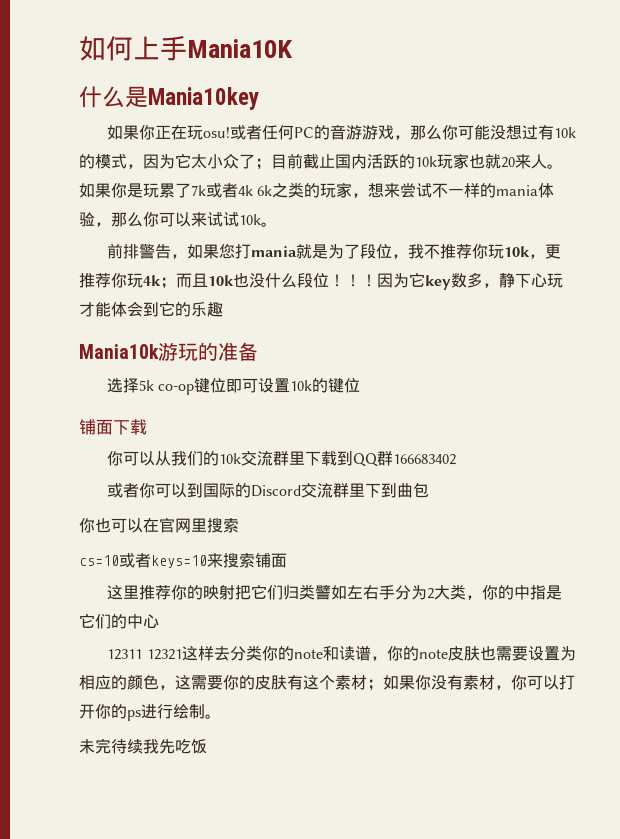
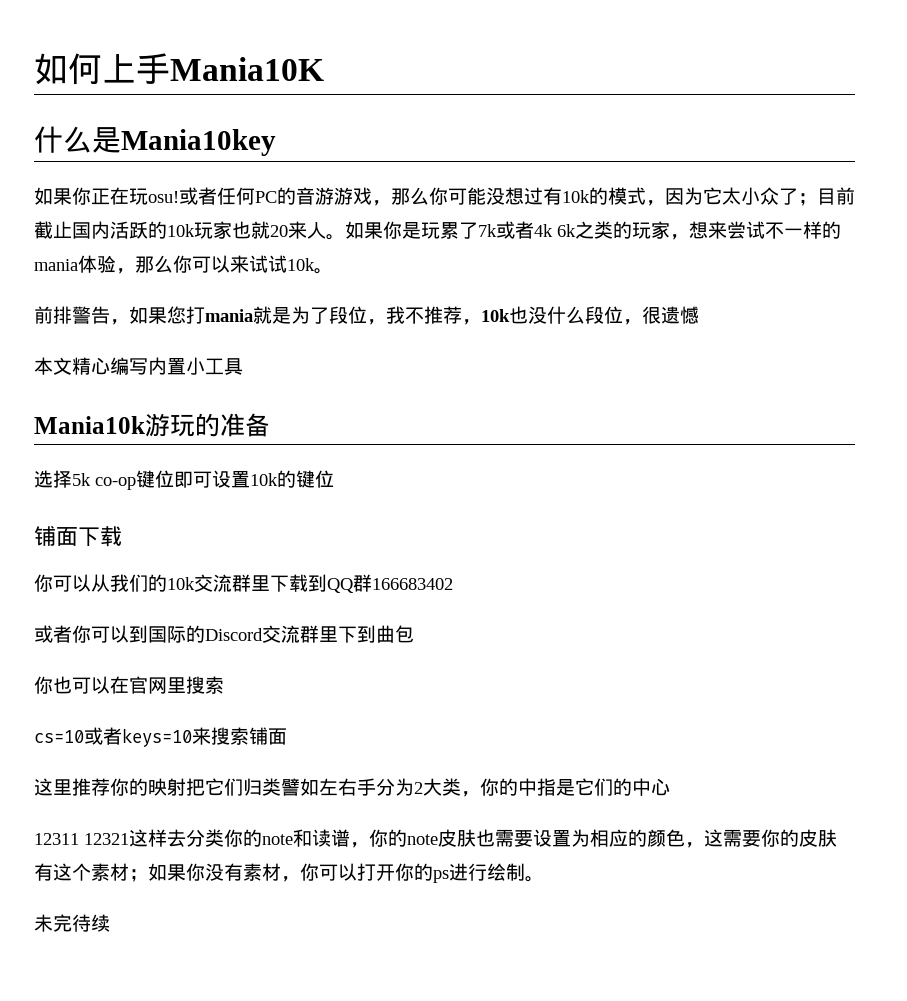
- 前排警告，如果您打mania就是为了段位，我不推荐你玩10k，更推荐你玩4k；而且10k也没什么段位！！！因为它key数多，静下心玩才能体会到它的乐趣
+ 前排警告，如果您打mania就是为了段位，我不推荐，10k也没什么段位，很遗憾
+ 本文精心编写内置小工具
- 未完待续我先吃饭
+ 未完待续

